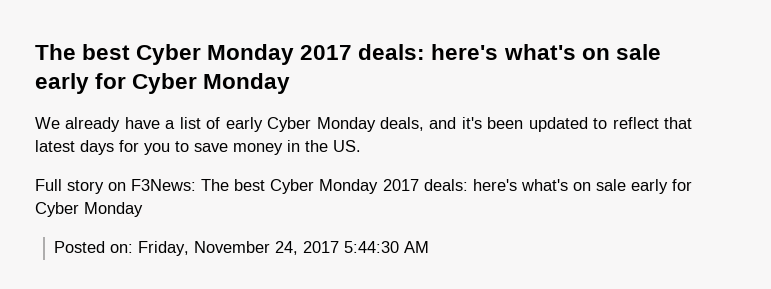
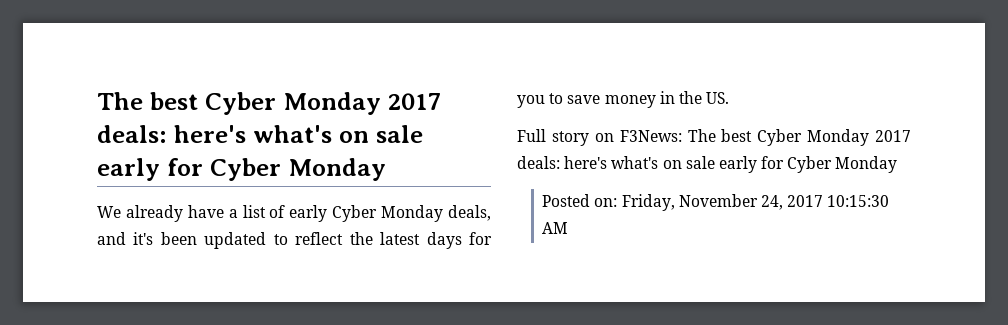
- We already have a list of early Cyber Monday deals, and it's been updated to reflect that latest days for you to save money in the US.
+ We already have a list of early Cyber Monday deals, and it's been updated to reflect the latest days for you to save money in the US.
- Posted on: Friday, November 24, 2017 5:44:30 AM
+ Posted on: Friday, November 24, 2017 10:15:30 AM

